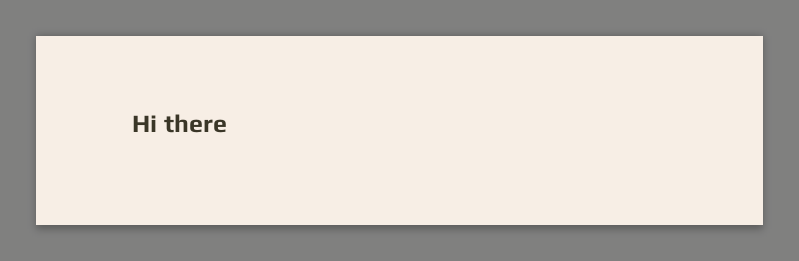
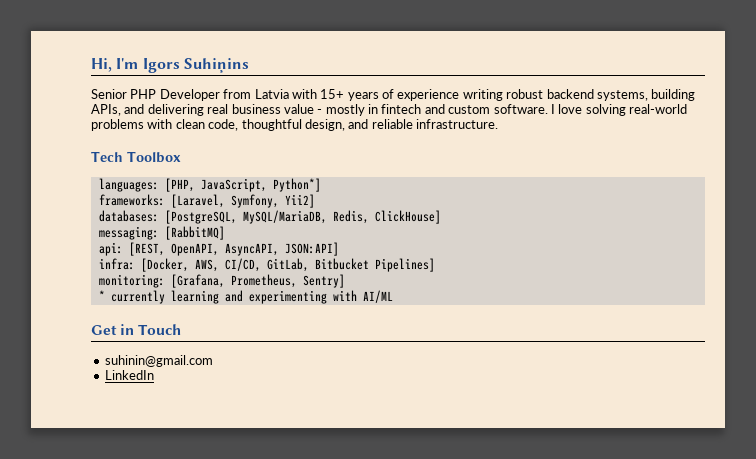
- Hi there
+ Hi, I'm Igors Suhiņins
+ Senior PHP Developer from Latvia with 15+ years of experience writing robust backend systems, building APIs, and delivering real business value - mostly in fintech and custom software. I love solving real-world problems with clean code, thoughtful design, and reliable infrastructure.
+ Tech Toolbox
+ languages: [PHP, JavaScript, Python*]
+ frameworks: [Laravel, Symfony, Yii2]
+ databases: [PostgreSQL, MySQL/MariaDB, Redis, ClickHouse]
+ messaging: [RabbitMQ]
+ api: [REST, OpenAPI, AsyncAPI, JSON:API]
+ infra: [Docker, AWS, CI/CD, GitLab, Bitbucket Pipelines]
+ monitoring: [Grafana, Prometheus, Sentry]
+ * currently learning and experimenting with AI/ML
+ Get in Touch
+ suhinin@gmail.com
+ LinkedIn

